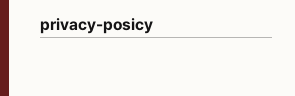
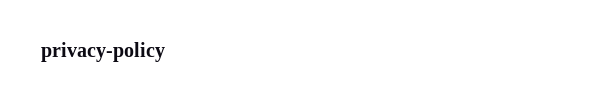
- privacy-posicy
+ privacy-policy

